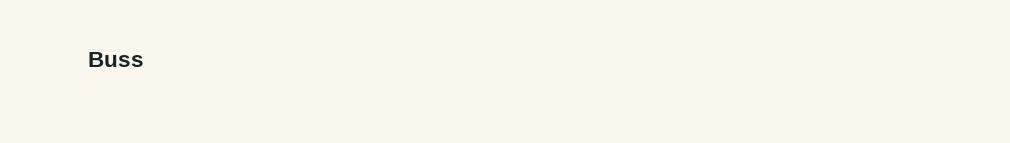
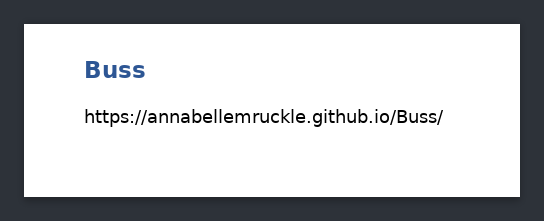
+ https://annabellemruckle.github.io/Buss/

